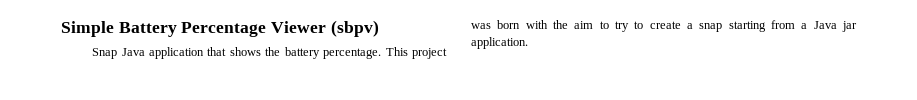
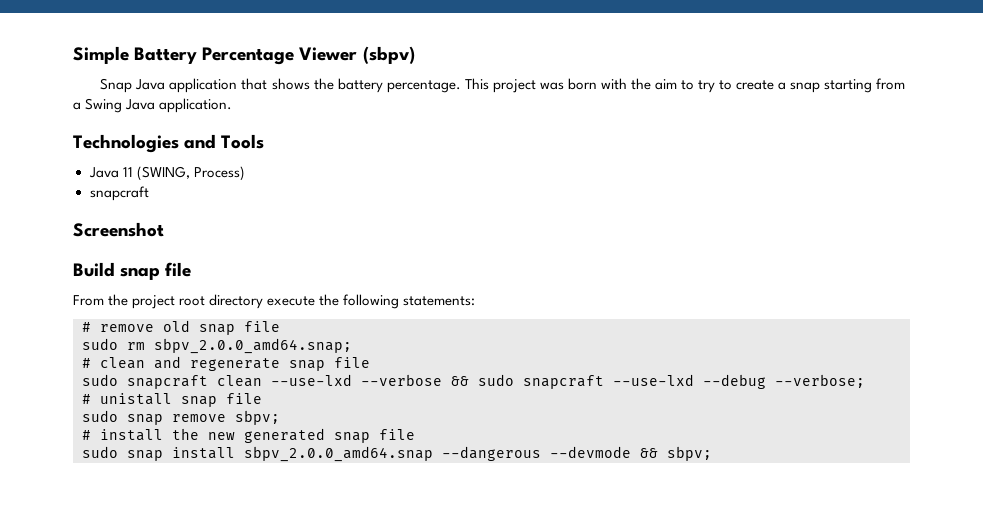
- This project was born with the aim to try to create a snap starting from a Java jar application.
+ This project was born with the aim to try to create a snap starting from a Swing Java application.
+ Technologies and Tools
+ Java 11 (SWING, Process)
+ snapcraft
+ Screenshot
+ Build snap file
+ From the project root directory execute the following statements:
+ # remove old snap file
+ sudo rm sbpv_2.0.0_amd64.snap;
+ # clean and regenerate snap file
+ sudo snapcraft clean --use-lxd --verbose && sudo snapcraft --use-lxd --debug --verbose;
+ # unistall snap file
+ sudo snap remove sbpv;
+ # install the new generated snap file
+ sudo snap install sbpv_2.0.0_amd64.snap --dangerous --devmode && sbpv;

